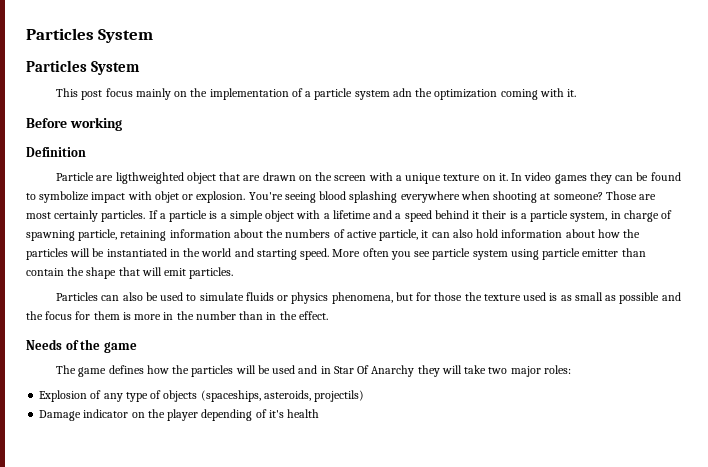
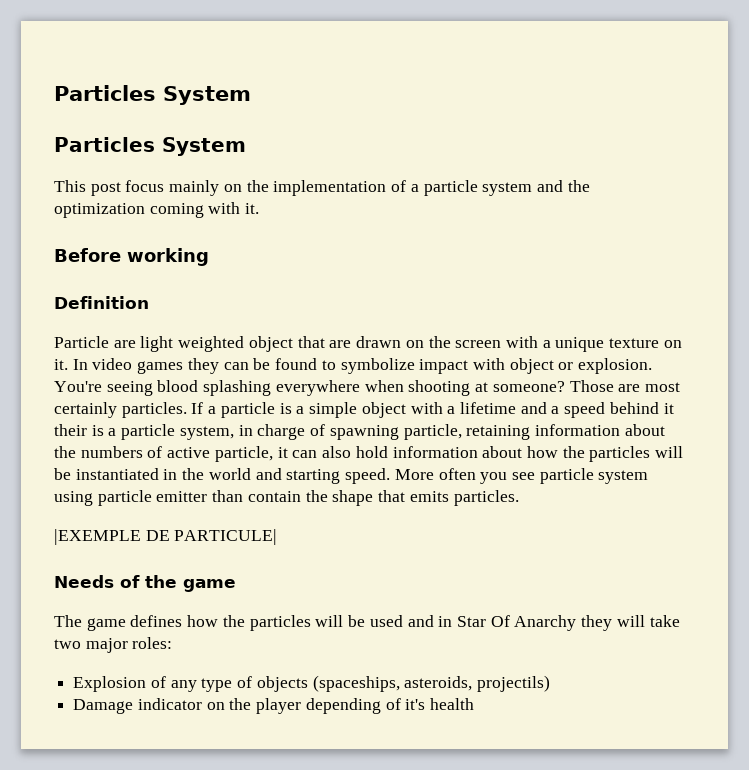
- This post focus mainly on the implementation of a particle system adn the optimization coming with it.
+ This post focus mainly on the implementation of a particle system and the optimization coming with it.
- Particle are ligthweighted object that are drawn on the screen with a unique texture on it.
+ Particle are light weighted object that are drawn on the screen with a unique texture on it.
- In video games they can be found to symbolize impact with objet or explosion.
+ In video games they can be found to symbolize impact with object or explosion.
- More often you see particle system using particle emitter than contain the shape that will emit particles.
+ More often you see particle system using particle emitter than contain the shape that emits particles.
- Particles can also be used to simulate fluids or physics phenomena, but for those the texture used is as small as possible and the focus for them is more in the number than in the effect.
+ |EXEMPLE DE PARTICULE|

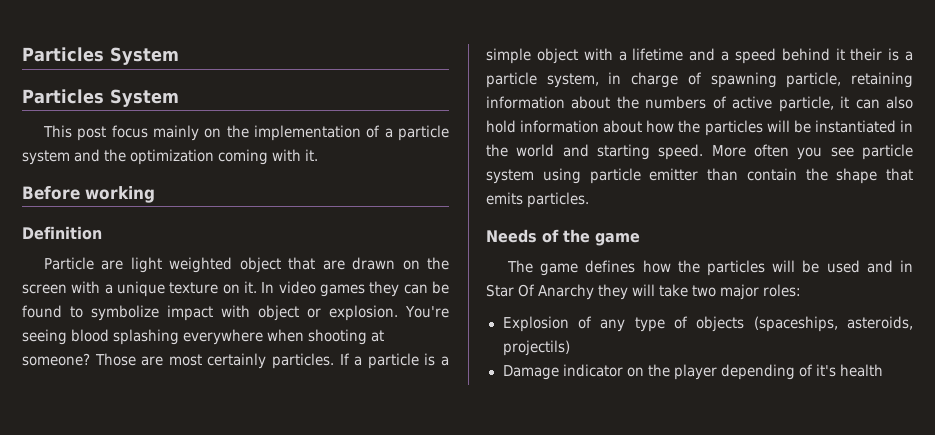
- |EXEMPLE DE PARTICULE|

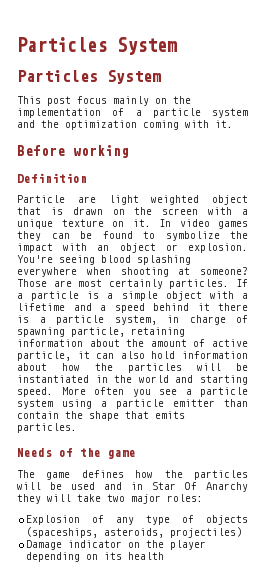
- Particle are light weighted object that are drawn on the screen with a unique texture on it.
+ Particle are light weighted object that is drawn on the screen with a unique texture on it.
- In video games they can be found to symbolize impact with object or explosion.
+ In video games they can be found to symbolize the impact with an object or explosion.
- If a particle is a simple object with a lifetime and a speed behind it their is a particle system, in charge of spawning particle, retaining information about the numbers of active particle, it can also hold information about how the particles will be instantiated in the world and starting speed.
+ If a particle is a simple object with a lifetime and a speed behind it there is a particle system, in charge of spawning particle, retaining information about the amount of active particle, it can also hold information about how the particles will be instantiated in the world and starting speed.
- More often you see particle system using particle emitter than contain the shape that emits particles.
+ More often you see a particle system using a particle emitter than contain the shape that emits particles.
- Explosion of any type of objects (spaceships, asteroids, projectils)
+ Explosion of any type of objects (spaceships, asteroids, projectiles)
- Damage indicator on the player depending of it's health
+ Damage indicator on the player depending on its health

